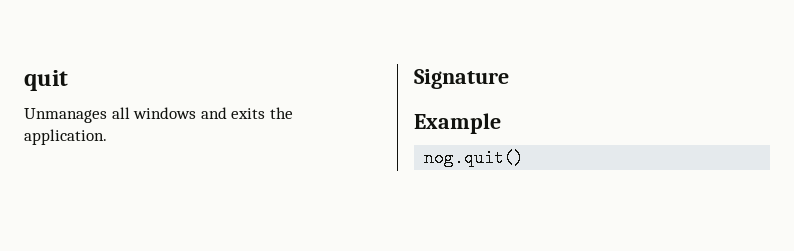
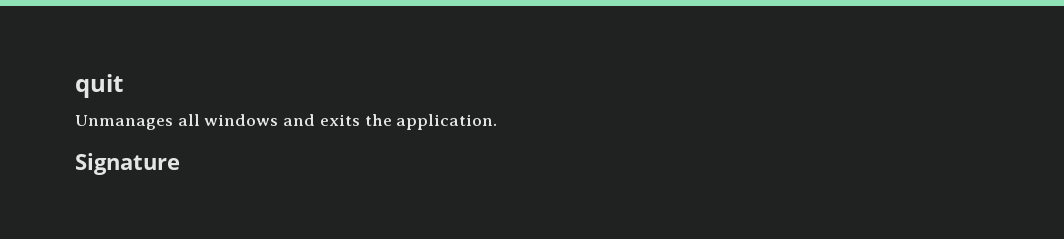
- Example
- nog.quit()

